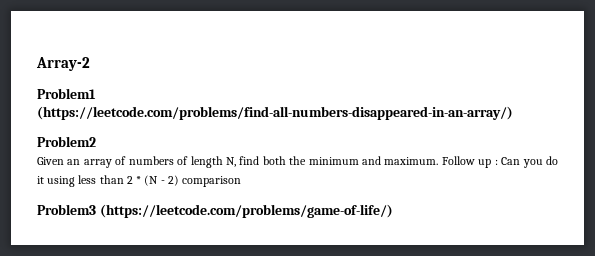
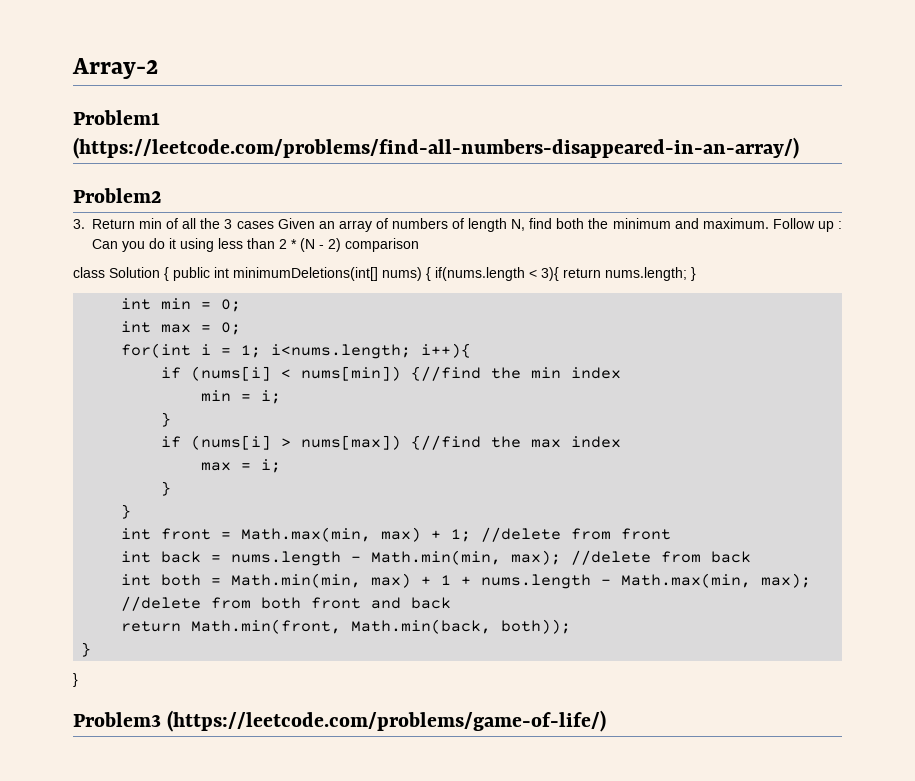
- Given an array of numbers of length N, find both the minimum and maximum.
+ 3. Return min of all the 3 cases Given an array of numbers of length N, find both the minimum and maximum.
+ class Solution { public int minimumDeletions(int[] nums) { if(nums.length < 3){ return nums.length; }
+ int min = 0;
+ int max = 0;
+ for(int i = 1; i<nums.length; i++){
+ if (nums[i] < nums[min]) {//find the min index
+ min = i;
+ }
+ if (nums[i] > nums[max]) {//find the max index
+ max = i;
+ }
+ }
+ int front = Math.max(min, max) + 1; //delete from front
+ int back = nums.length - Math.min(min, max); //delete from back
+ int both = Math.min(min, max) + 1 + nums.length - Math.max(min, max); //delete from both front and back
+ return Math.min(front, Math.min(back, both));
+ }
+ }

